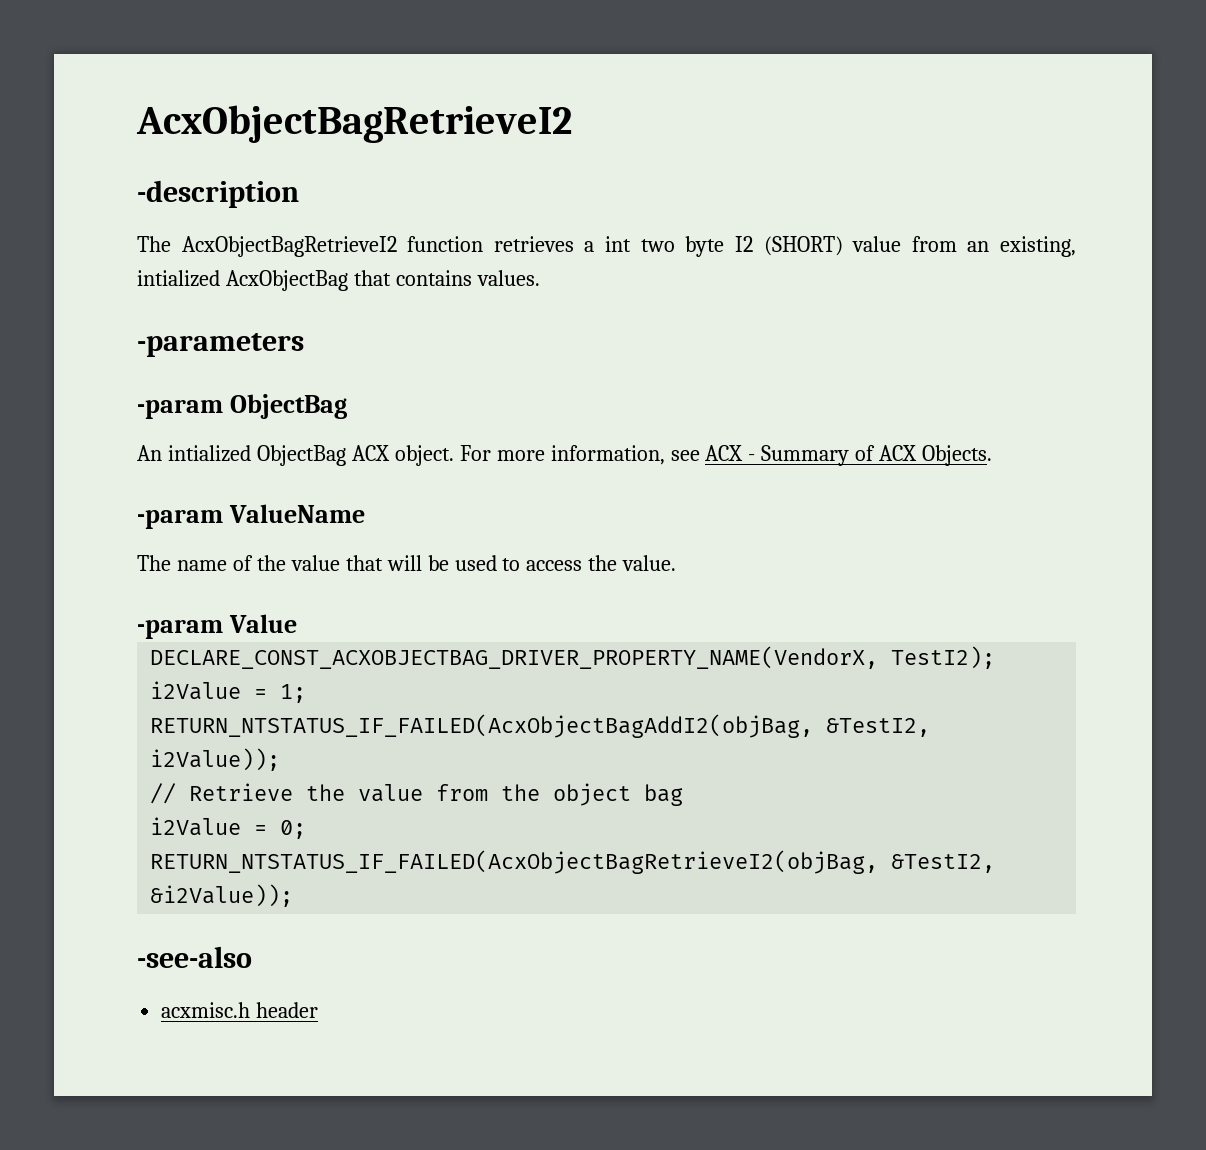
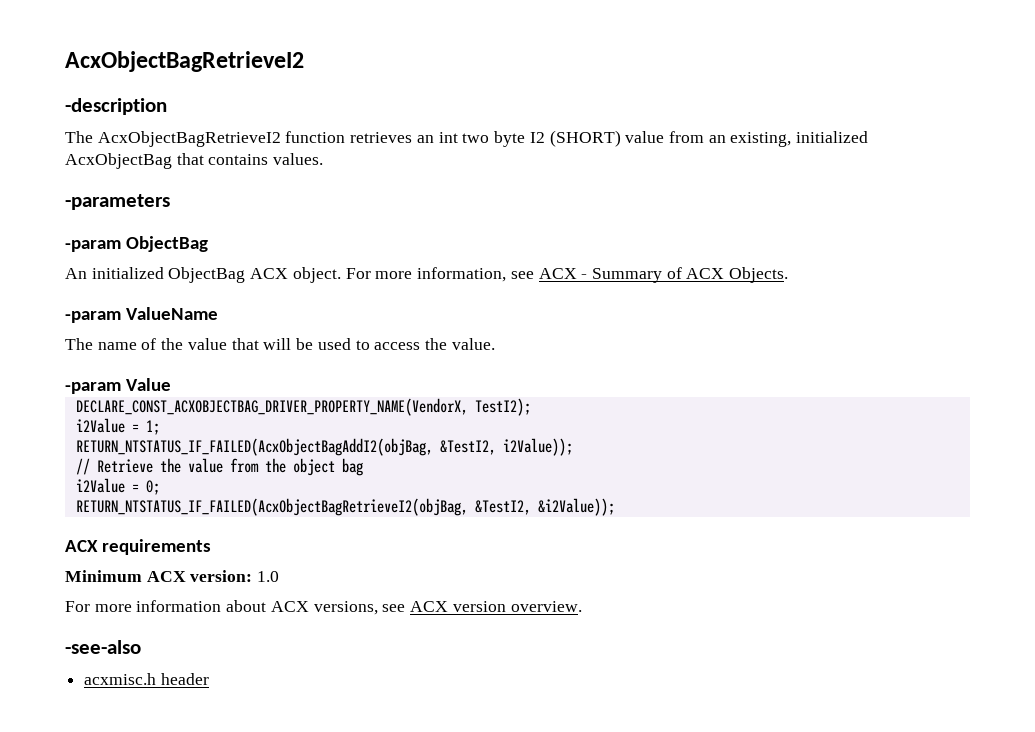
- The AcxObjectBagRetrieveI2 function retrieves a int two byte I2 (SHORT) value from an existing, intialized AcxObjectBag that contains values.
+ The AcxObjectBagRetrieveI2 function retrieves an int two byte I2 (SHORT) value from an existing, initialized AcxObjectBag that contains values.
- An intialized ObjectBag ACX object.
+ An initialized ObjectBag ACX object.
+ ACX requirements
+ Minimum ACX version: 1.0
+ For more information about ACX versions, see ACX version overview.

